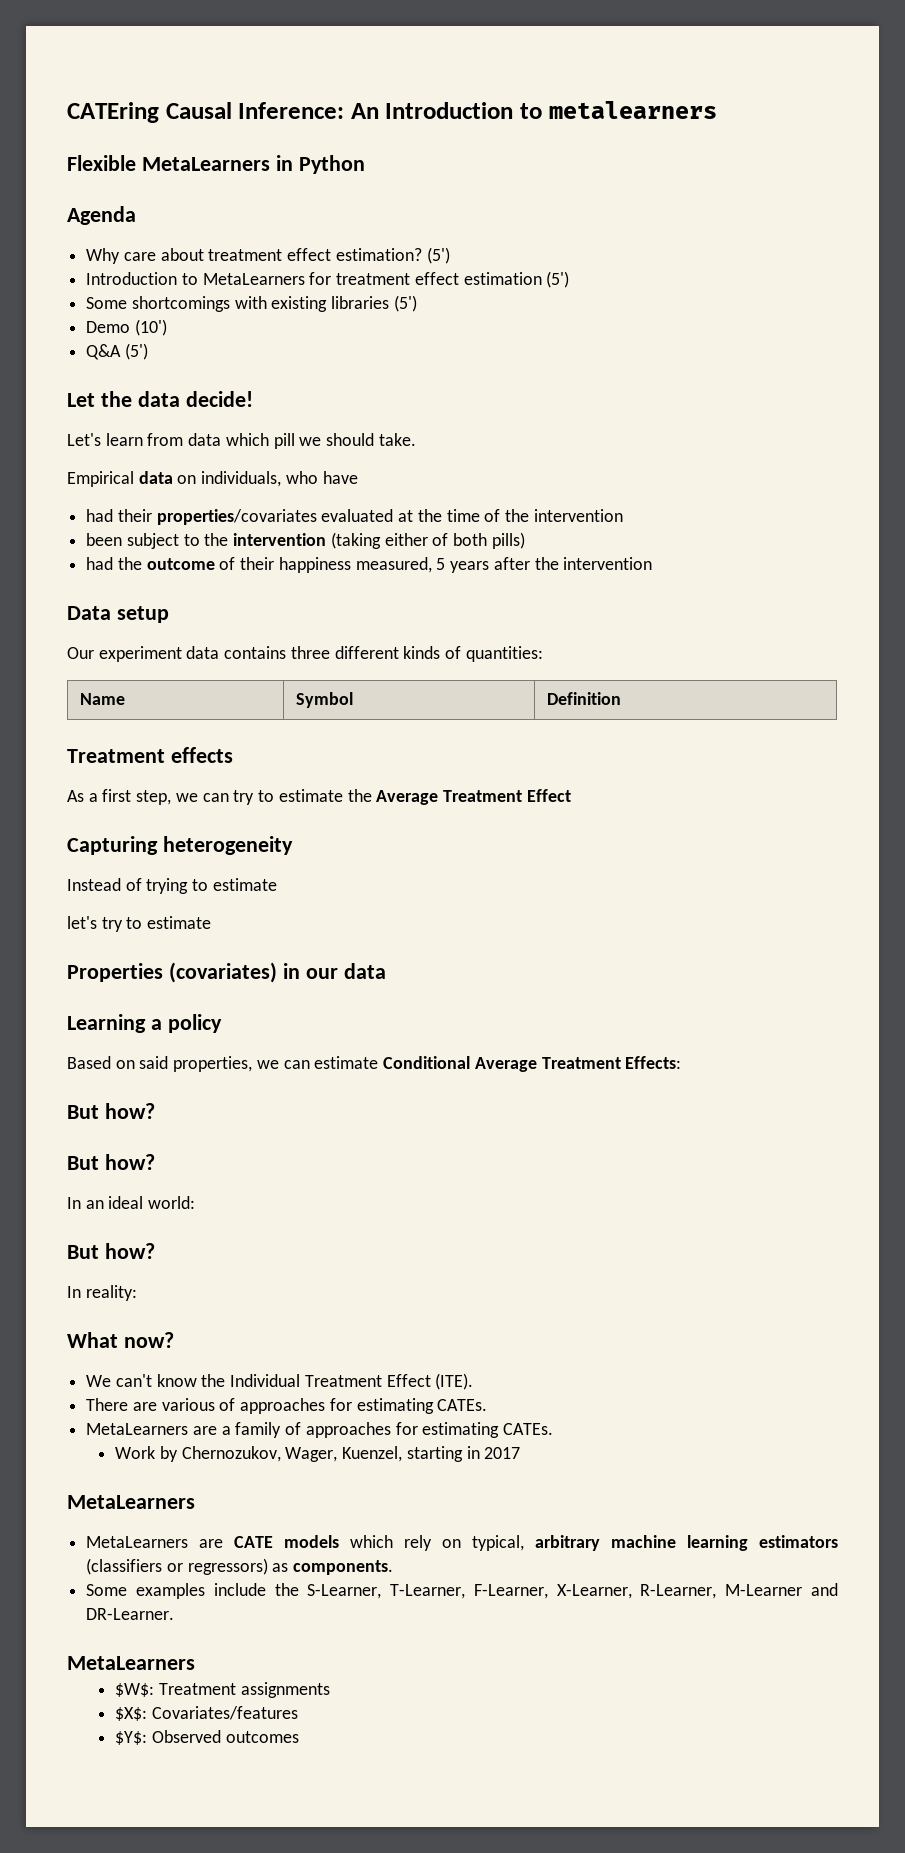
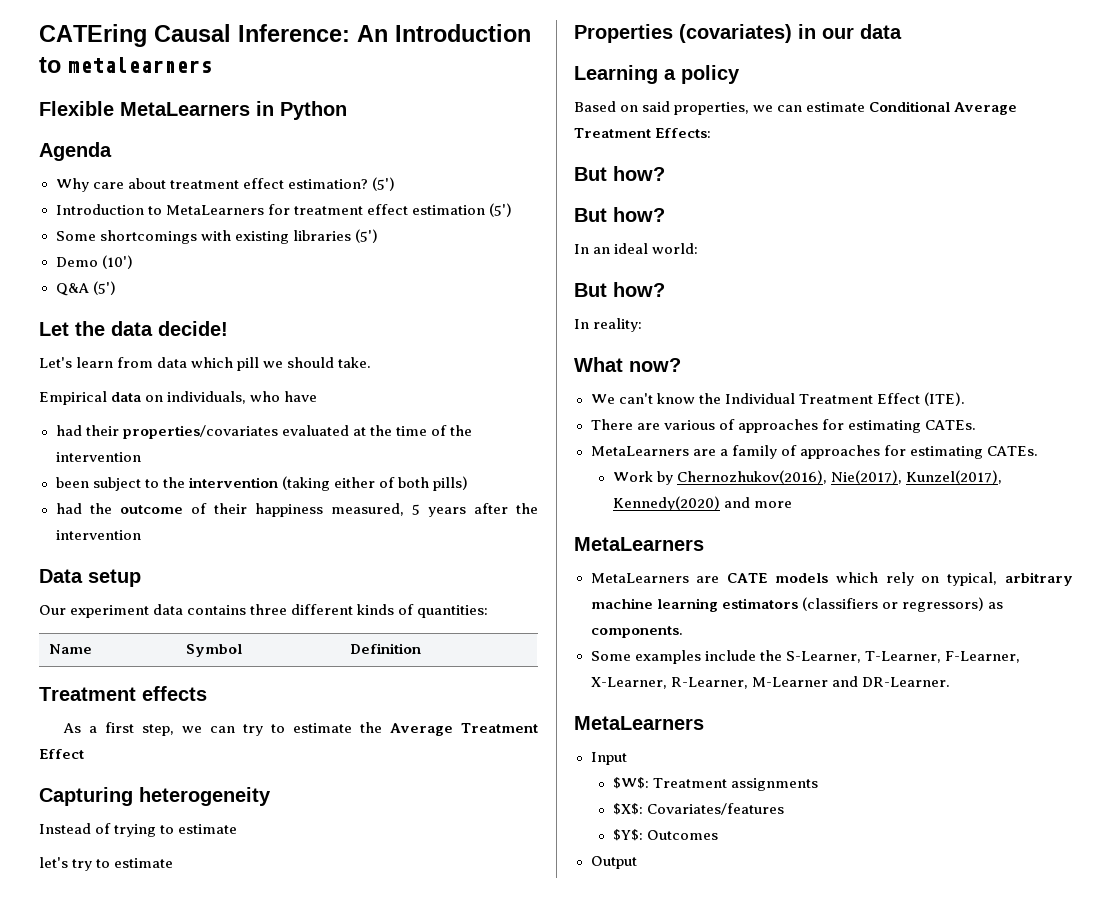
- Work by Chernozukov, Wager, Kuenzel, starting in 2017
+ Work by Chernozhukov(2016), Nie(2017), Kunzel(2017), Kennedy(2020) and more
+ Input
- $Y$: Observed outcomes
+ $Y$: Outcomes
+ Output

